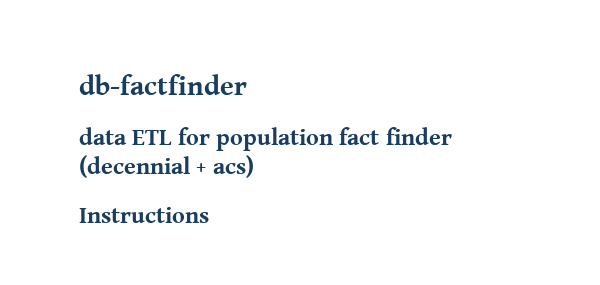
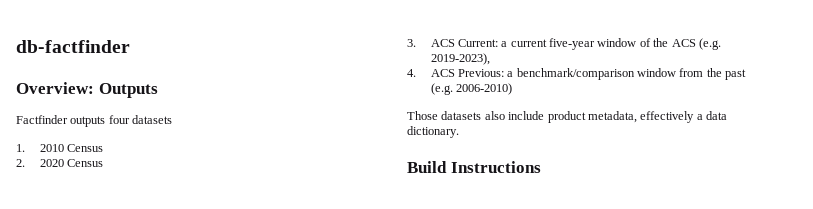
- data ETL for population fact finder (decennial + acs)
- Instructions
+ Overview: Outputs
+ Factfinder outputs four datasets
+ 1. 2010 Census
+ 2. 2020 Census
+ 3. ACS Current: a current five-year window of the ACS (e.g. 2019-2023),
+ 4. ACS Previous: a benchmark/comparison window from the past (e.g. 2006-2010)
+ Those datasets also include product metadata, effectively a data dictionary.
+ Build Instructions

